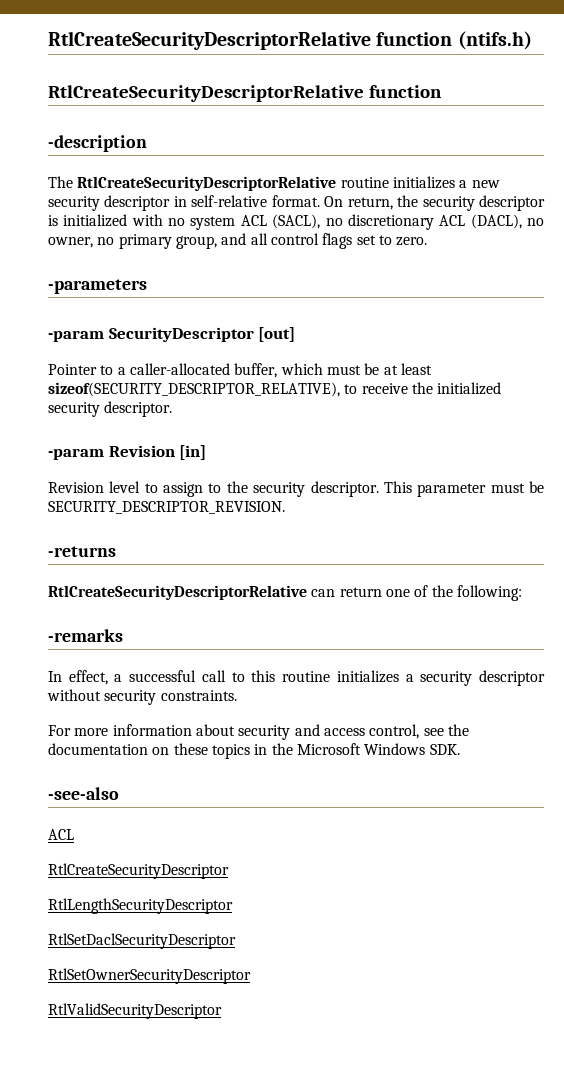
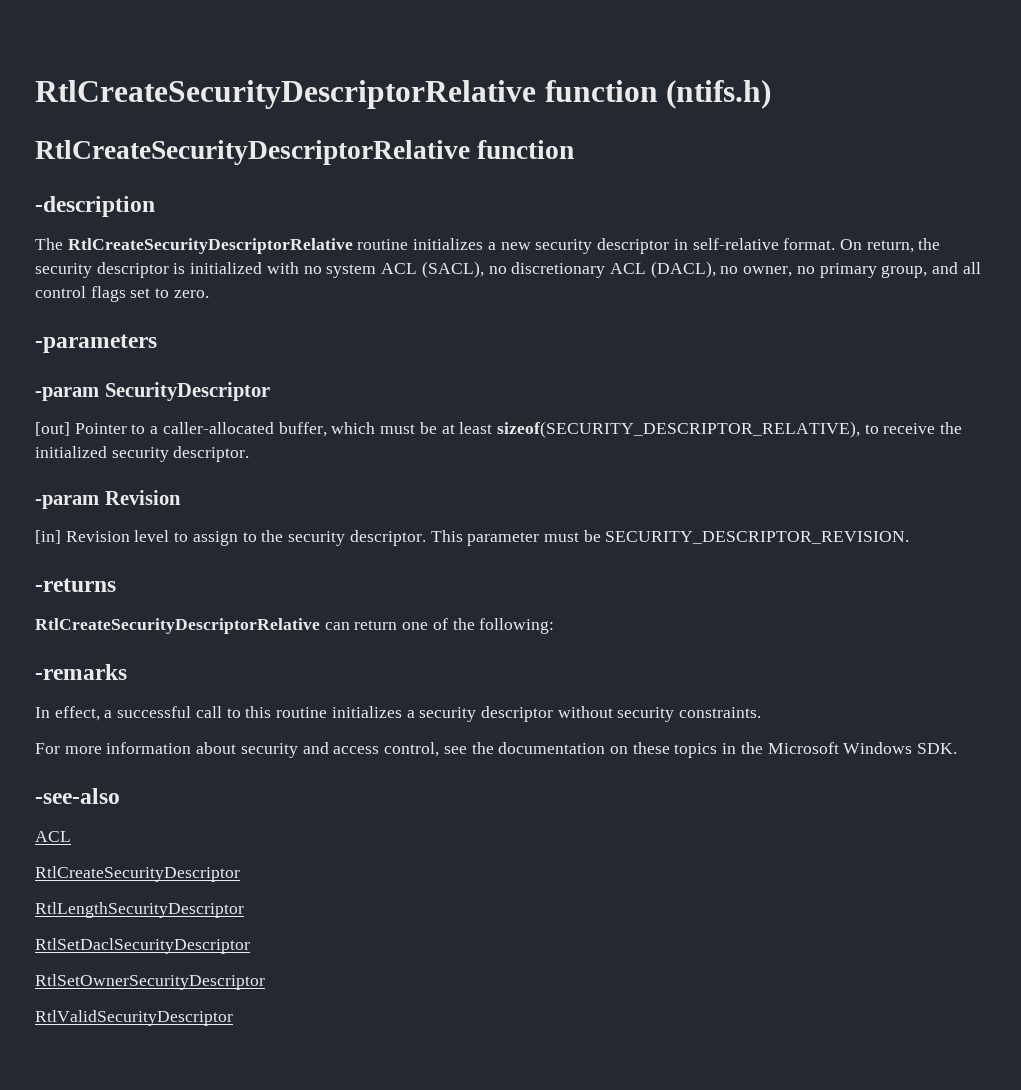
- -param SecurityDescriptor [out]
- Pointer to a caller-allocated buffer, which must be at least sizeof(SECURITY_DESCRIPTOR_RELATIVE), to receive the initialized security descriptor.
+ -param SecurityDescriptor
+ [out] Pointer to a caller-allocated buffer, which must be at least sizeof(SECURITY_DESCRIPTOR_RELATIVE), to receive the initialized security descriptor.
- -param Revision [in]
- Revision level to assign to the security descriptor.
+ -param Revision
+ [in] Revision level to assign to the security descriptor.

